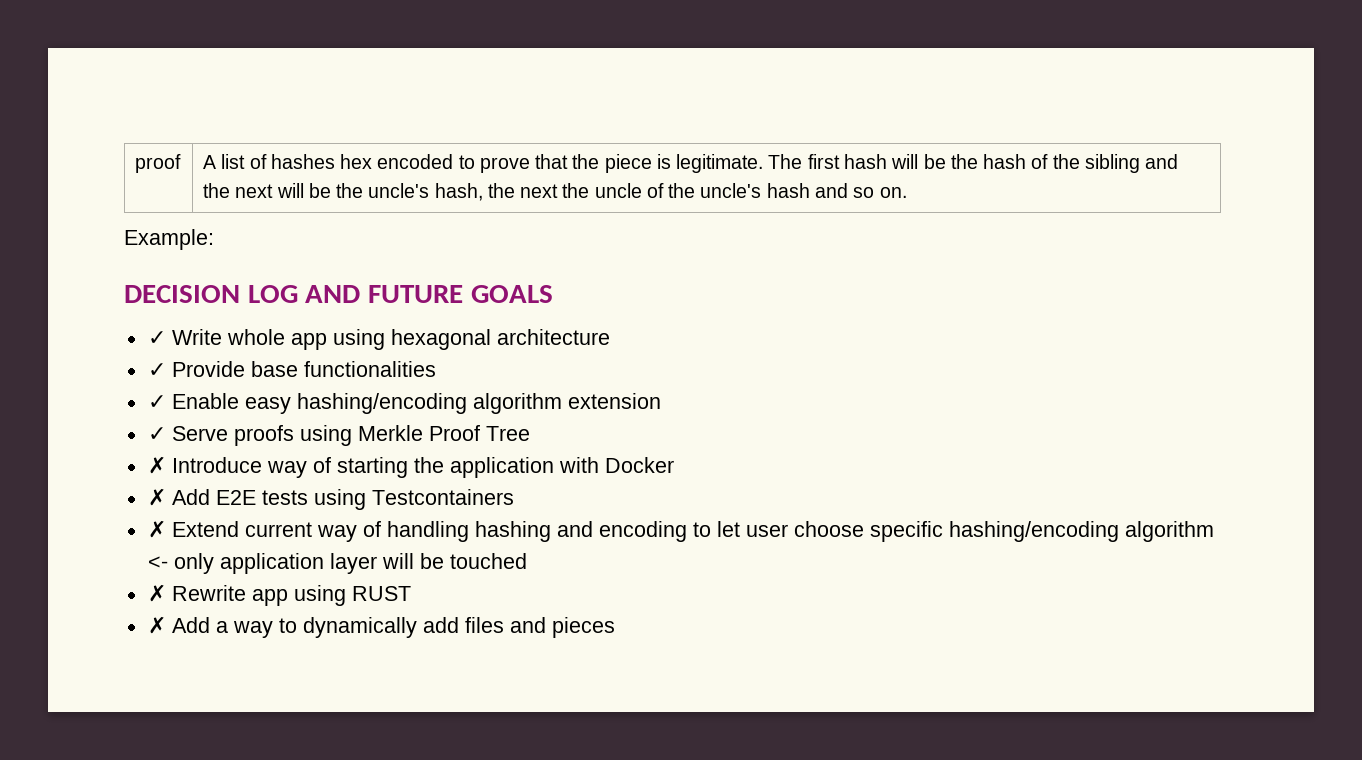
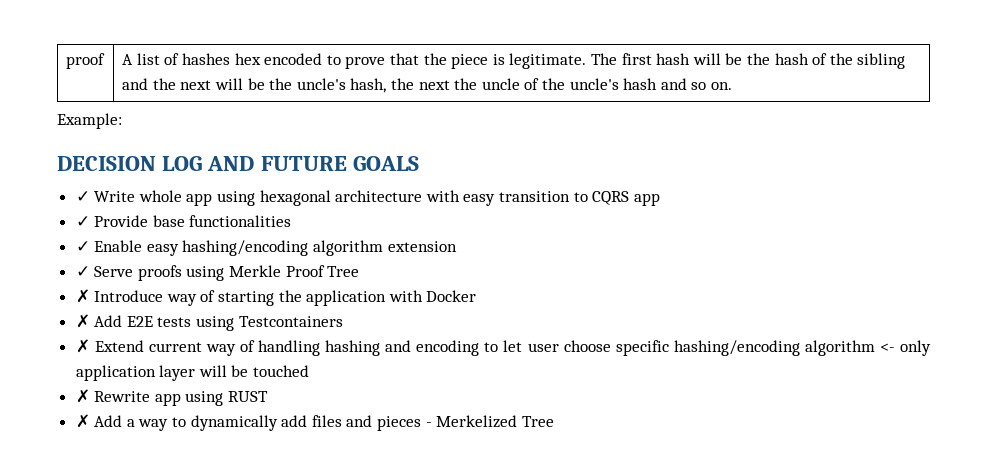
- ✓ Write whole app using hexagonal architecture
+ ✓ Write whole app using hexagonal architecture with easy transition to CQRS app
- ✗ Add a way to dynamically add files and pieces
+ ✗ Add a way to dynamically add files and pieces - Merkelized Tree

